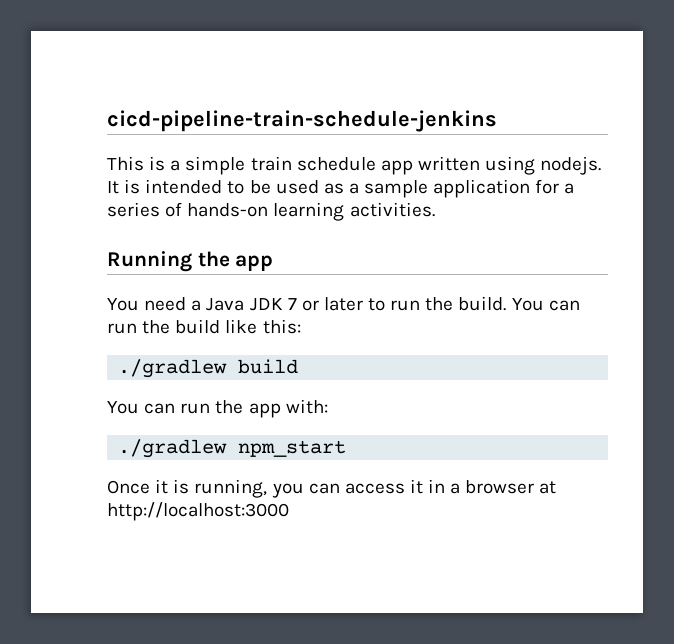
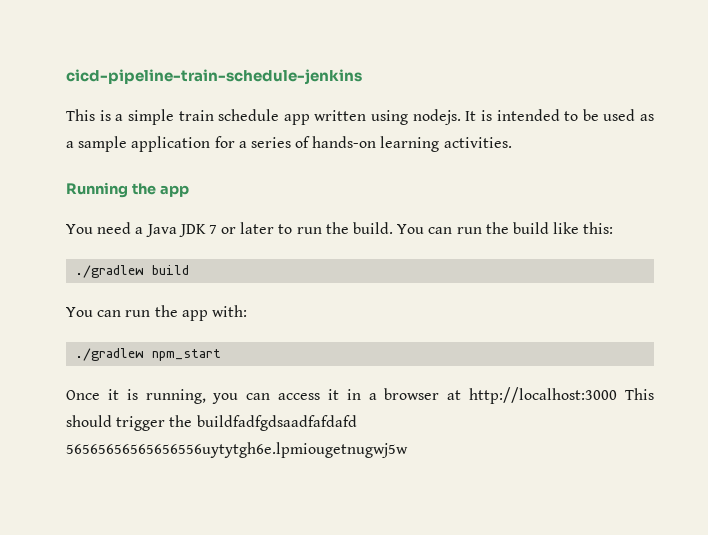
- Once it is running, you can access it in a browser at http://localhost:3000
+ Once it is running, you can access it in a browser at http://localhost:3000 This should trigger the buildfadfgdsaadfafdafd 56565656565656556uytytgh6e.lpmiougetnugwj5w

